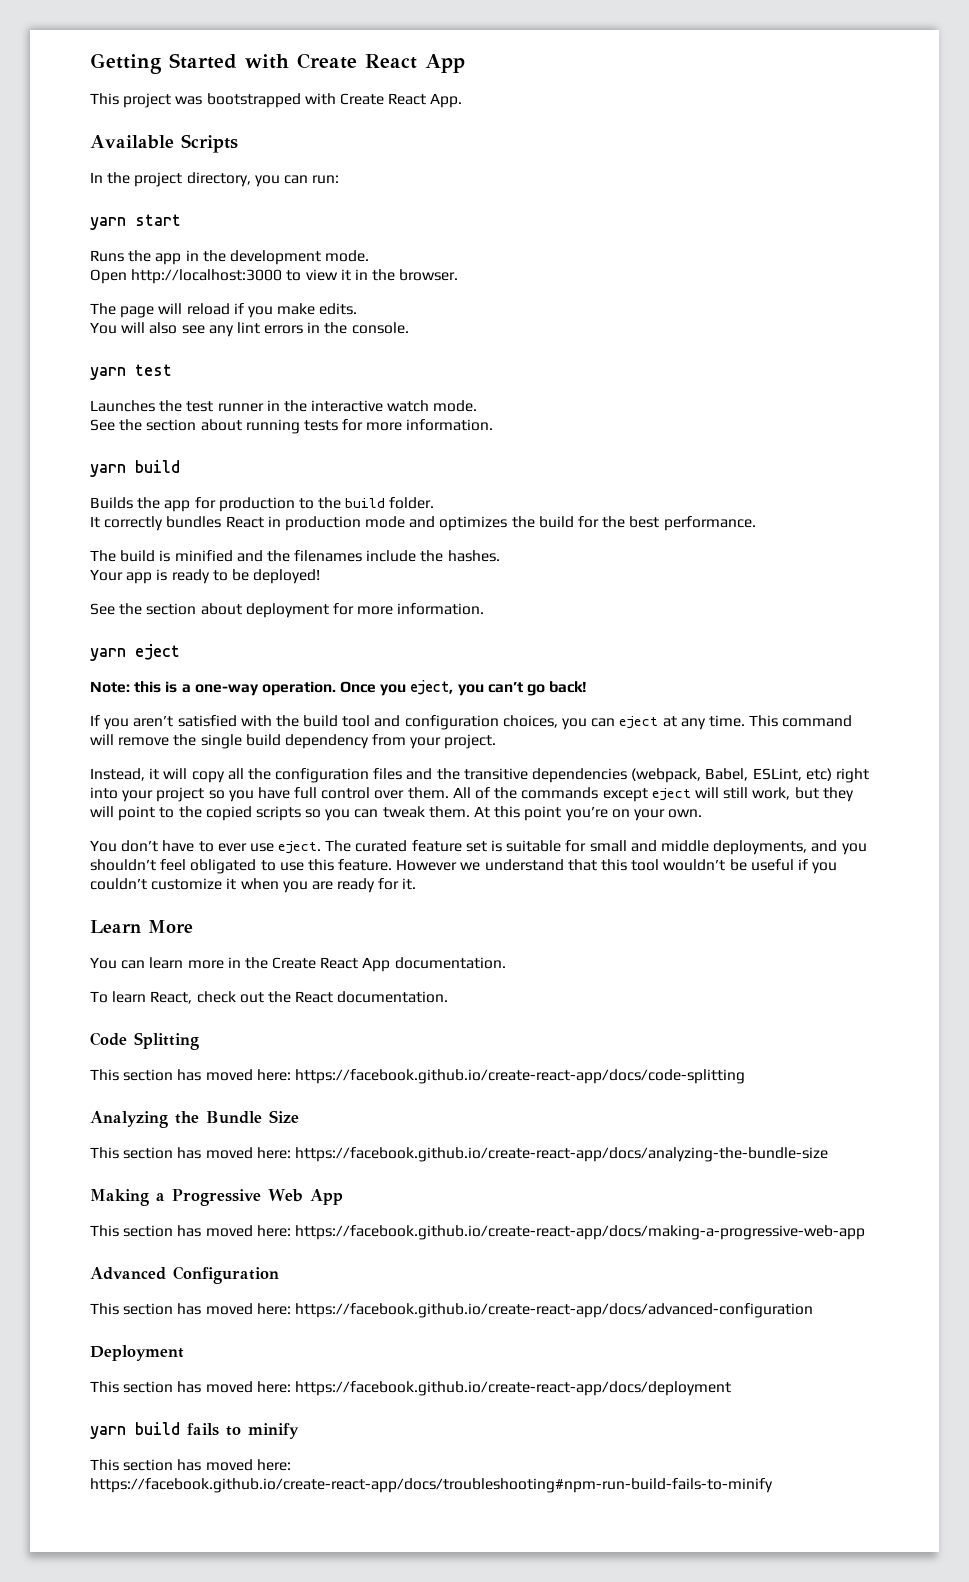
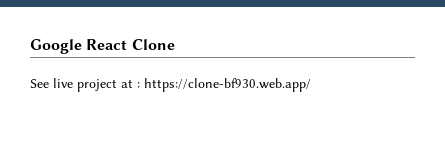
- Getting Started with Create React App
- This project was bootstrapped with Create React App.
- Available Scripts
- In the project directory, you can run:
- yarn start
- Runs the app in the development mode.
- Open http://localhost:3000 to view it in the browser.
- The page will reload if you make edits.
- You will also see any lint errors in the console.
- yarn test
- Launches the test runner in the interactive watch mode.
- See the section about running tests for more information.
- yarn build
- Builds the app for production to the build folder.
- It correctly bundles React in production mode and optimizes the build for the best performance.
- The build is minified and the filenames include the hashes.
- Your app is ready to be deployed!
- See the section about deployment for more information.
- yarn eject
- Note: this is a one-way operation. Once you eject, you can’t go back!
- If you aren’t satisfied with the build tool and configuration choices, you can eject at any time. This command will remove the single build dependency from your project.
- Instead, it will copy all the configuration files and the transitive dependencies (webpack, Babel, ESLint, etc) right into your project so you have full control over them. All of the commands except eject will still work, but they will point to the copied scripts so you can tweak them. At this point you’re on your own.
- You don’t have to ever use eject. The curated feature set is suitable for small and middle deployments, and you shouldn’t feel obligated to use this feature. However we understand that this tool wouldn’t be useful if you couldn’t customize it when you are ready for it.
- Learn More
- You can learn more in the Create React App documentation.
- To learn React, check out the React documentation.
- Code Splitting
- This section has moved here: https://facebook.github.io/create-react-app/docs/code-splitting
- Analyzing the Bundle Size
- This section has moved here: https://facebook.github.io/create-react-app/docs/analyzing-the-bundle-size
- Making a Progressive Web App
- This section has moved here: https://facebook.github.io/create-react-app/docs/making-a-progressive-web-app
- Advanced Configuration
- This section has moved here: https://facebook.github.io/create-react-app/docs/advanced-configuration
- Deployment
- This section has moved here: https://facebook.github.io/create-react-app/docs/deployment
- yarn build fails to minify
- This section has moved here: https://facebook.github.io/create-react-app/docs/troubleshooting#npm-run-build-fails-to-minify
+ Google React Clone
+ See live project at : https://clone-bf930.web.app/

